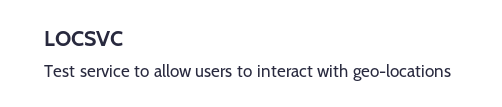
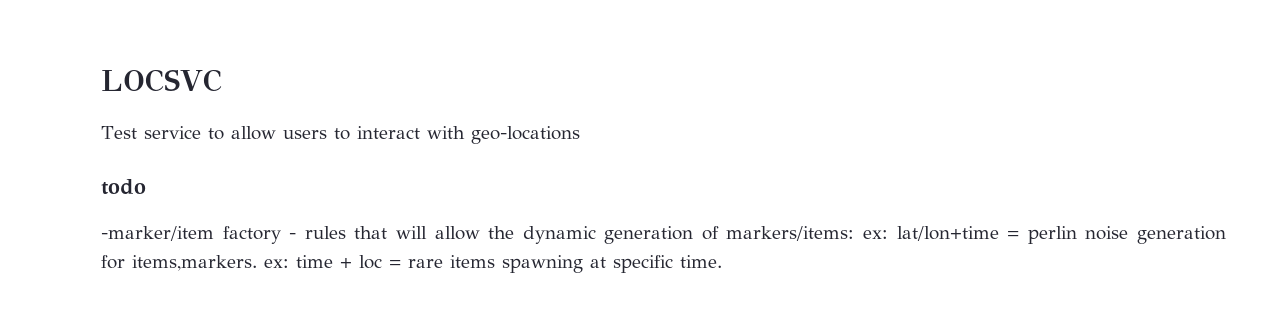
+ todo
+ -marker/item factory - rules that will allow the dynamic generation of markers/items: ex: lat/lon+time = perlin noise generation for items,markers. ex: time + loc = rare items spawning at specific time.

